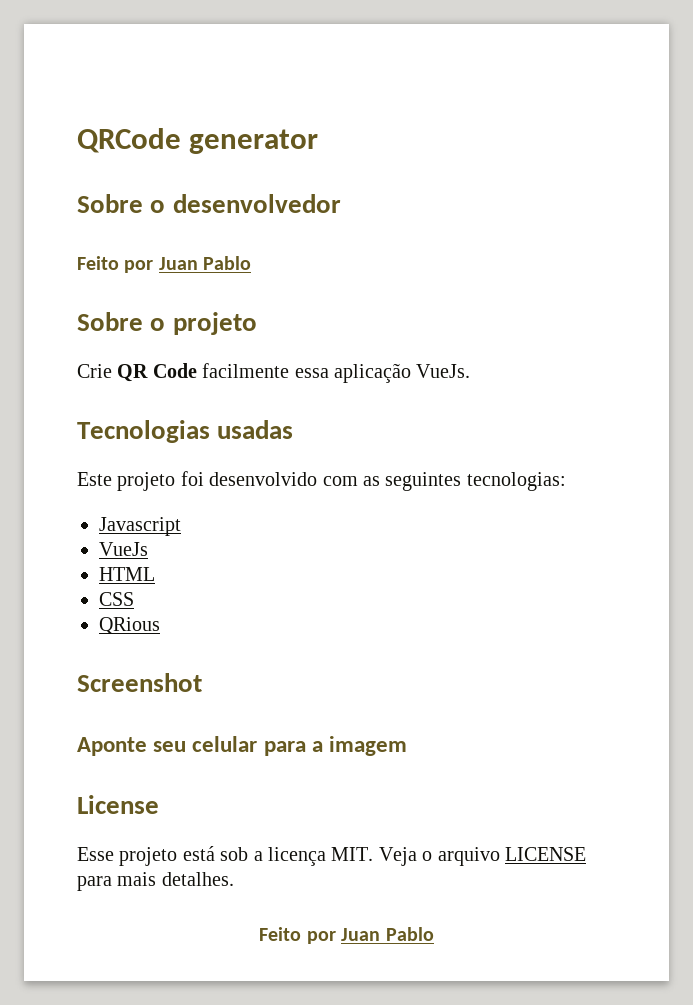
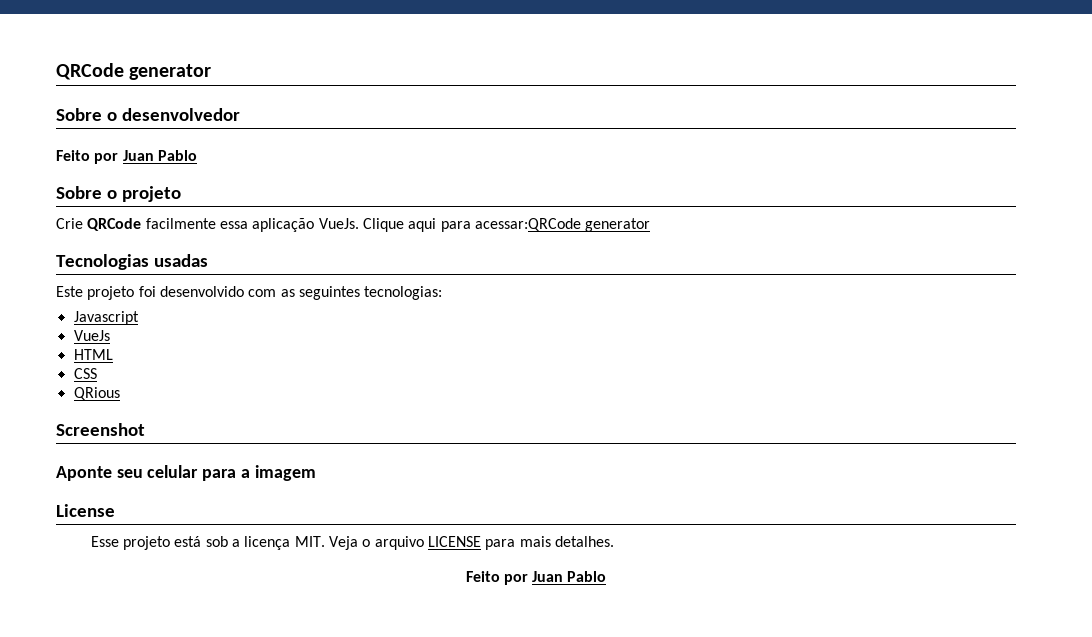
- Crie QR Code facilmente essa aplicação VueJs.
+ Crie QRCode facilmente essa aplicação VueJs. Clique aqui para acessar:QRCode generator

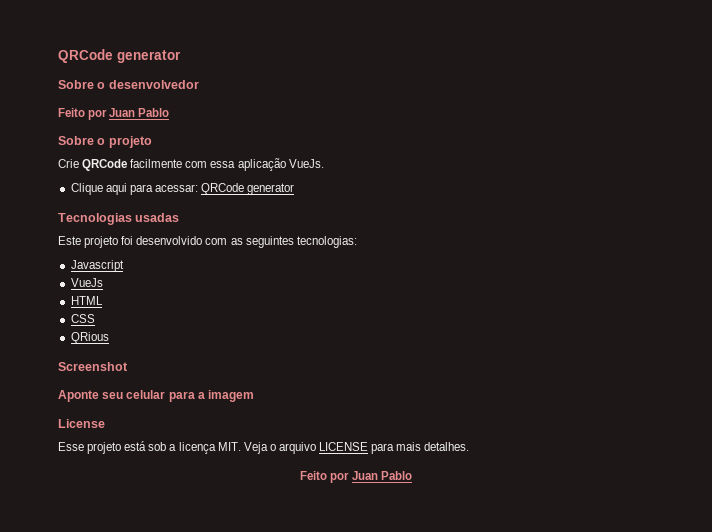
- Crie QRCode facilmente essa aplicação VueJs. Clique aqui para acessar:QRCode generator
+ Crie QRCode facilmente com essa aplicação VueJs.
+ Clique aqui para acessar: QRCode generator

